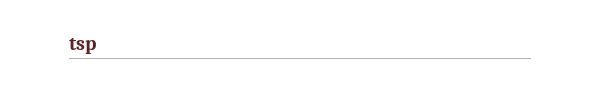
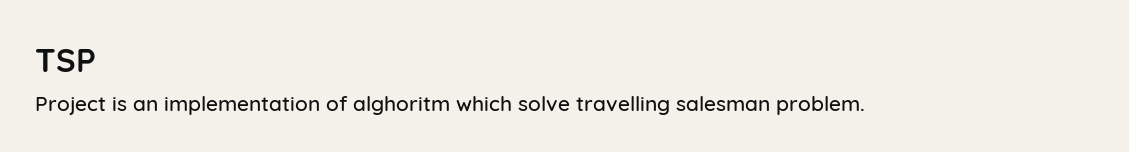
- tsp
+ TSP
+ Project is an implementation of alghoritm which solve travelling salesman problem.

